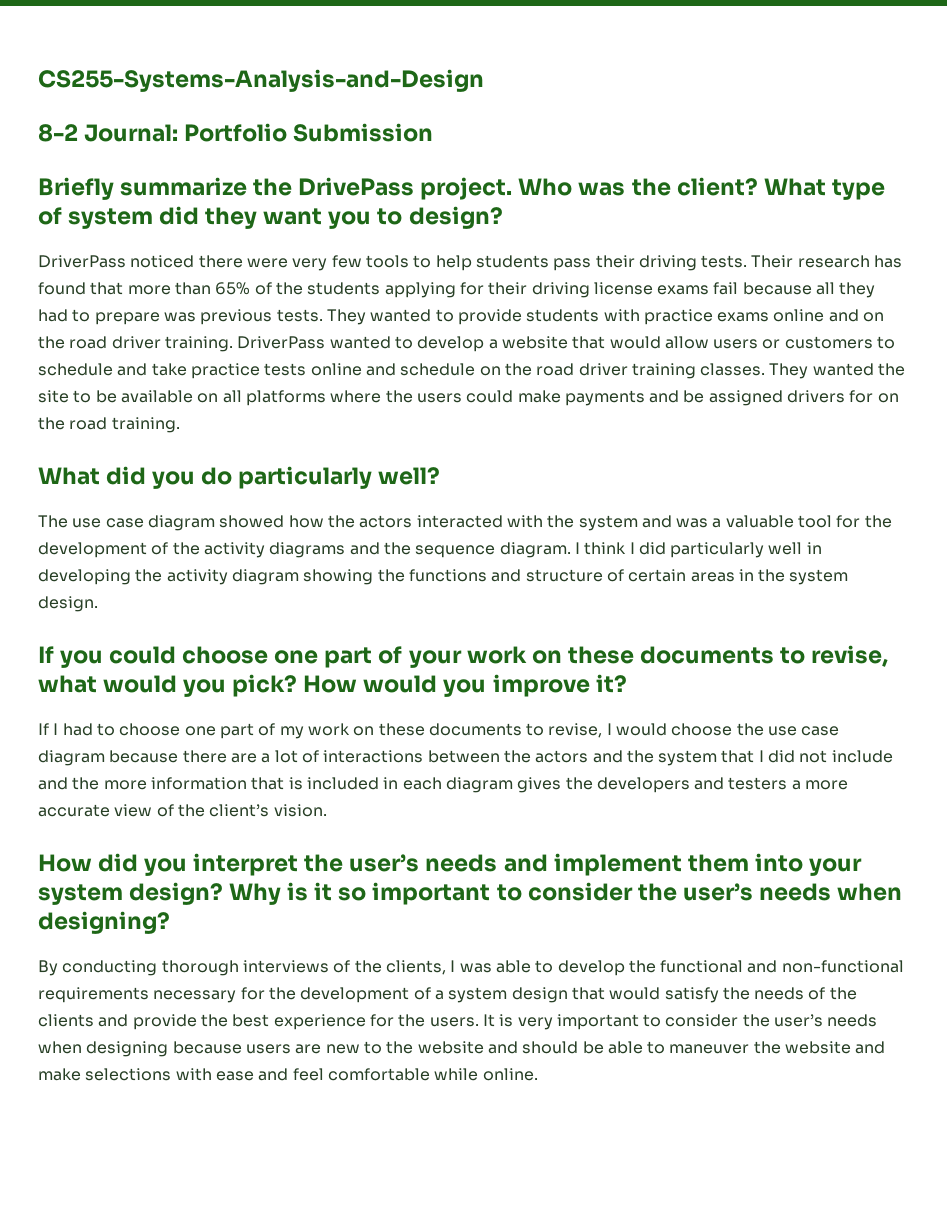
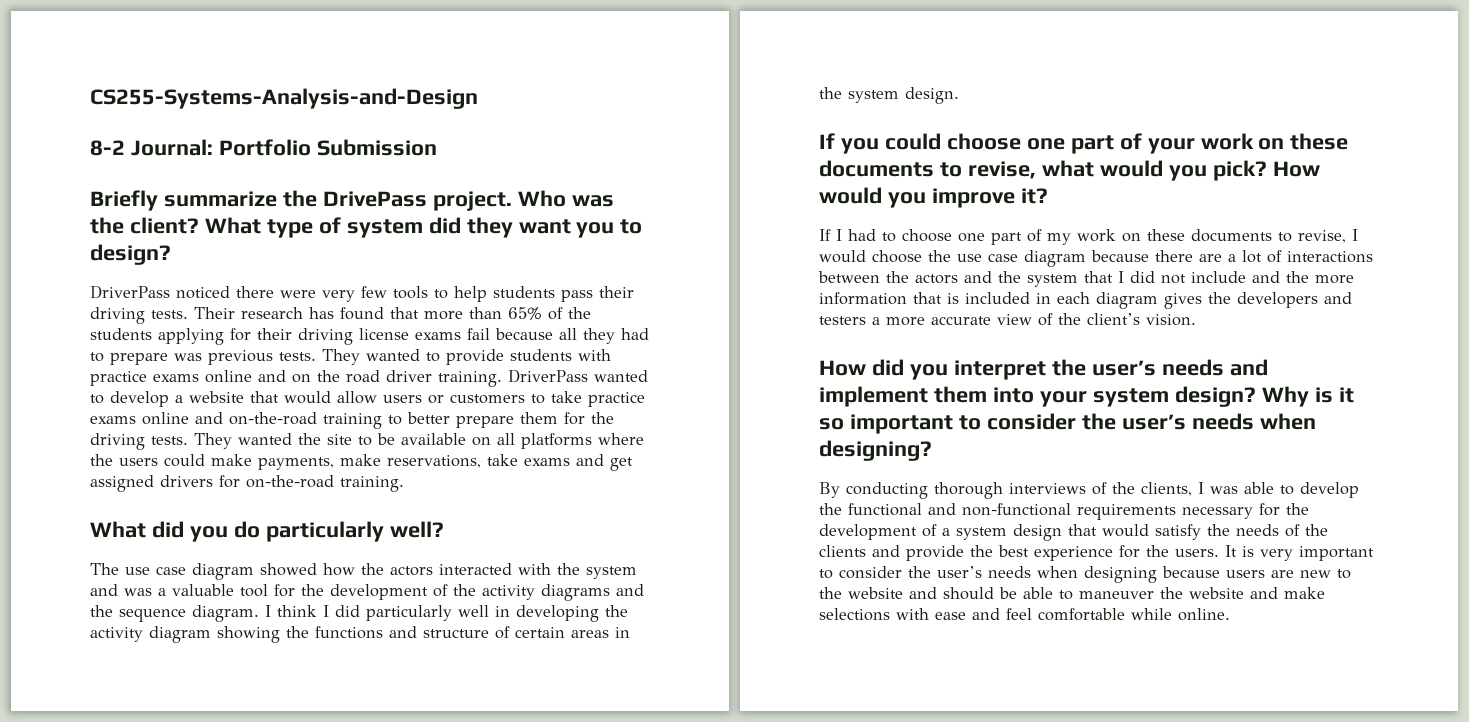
- DriverPass wanted to develop a website that would allow users or customers to schedule and take practice tests online and schedule on the road driver training classes.
+ DriverPass wanted to develop a website that would allow users or customers to take practice exams online and on-the-road training to better prepare them for the driving tests.
- They wanted the site to be available on all platforms where the users could make payments and be assigned drivers for on the road training.
+ They wanted the site to be available on all platforms where the users could make payments, make reservations, take exams and get assigned drivers for on-the-road training.

